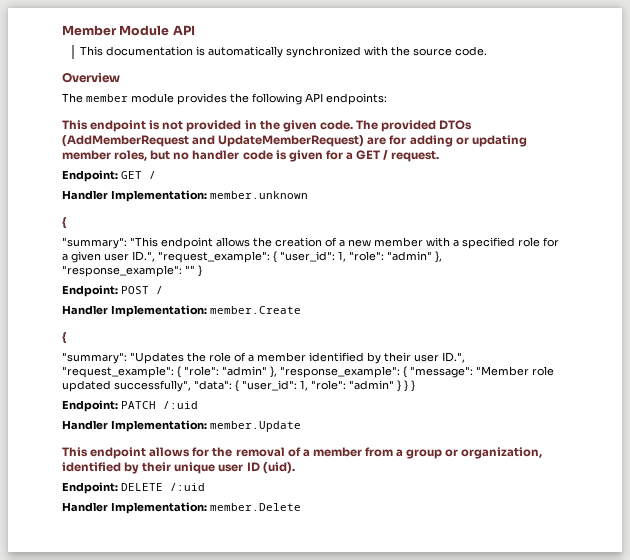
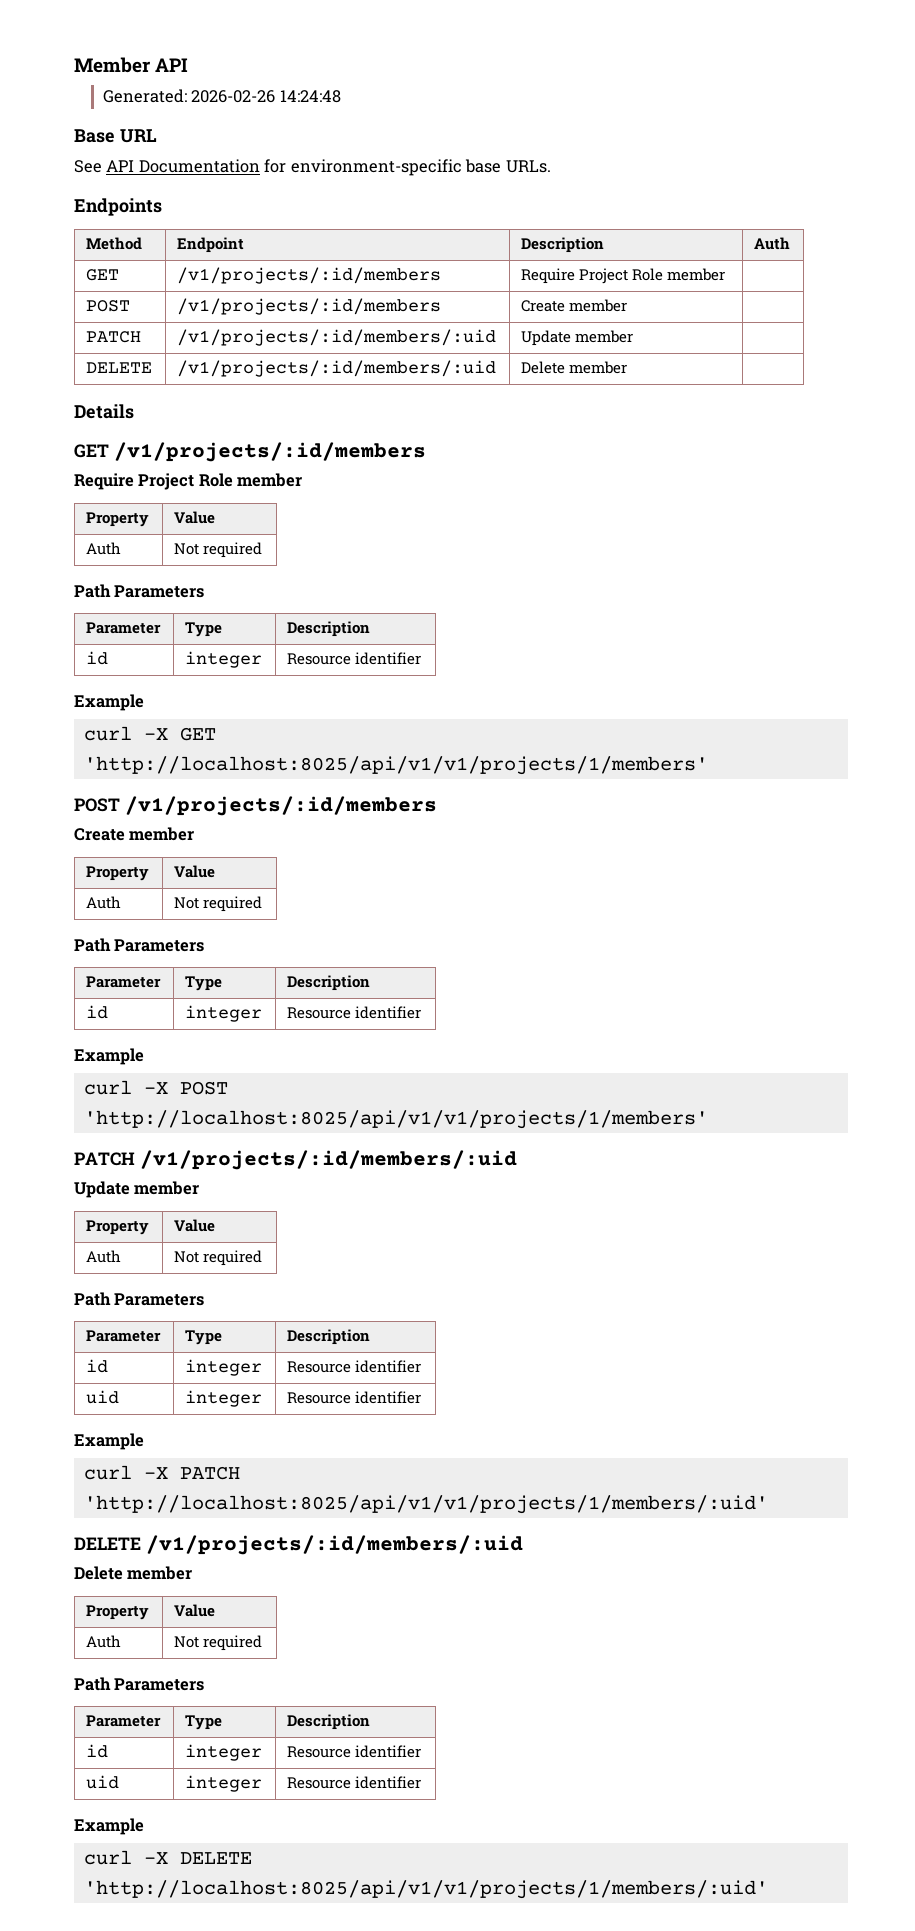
- Member Module API
+ Member API
- This documentation is automatically synchronized with the source code.
- Overview
- The member module provides the following API endpoints:
- This endpoint is not provided in the given code. The provided DTOs (AddMemberRequest and UpdateMemberRequest) are for adding or updating member roles, but no handler code is given for a GET / request.
- Endpoint: GET /
- Handler Implementation: member.unknown
- {
- "summary": "This endpoint allows the creation of a new member with a specified role for a given user ID.", "request_example": { "user_id": 1, "role": "admin" }, "response_example": "" }
- Endpoint: POST /
- Handler Implementation: member.Create
- {
- "summary": "Updates the role of a member identified by their user ID.", "request_example": { "role": "admin" }, "response_example": { "message": "Member role updated successfully", "data": { "user_id": 1, "role": "admin" } } }
- Endpoint: PATCH /:uid
- Handler Implementation: member.Update
- This endpoint allows for the removal of a member from a group or organization, identified by their unique user ID (uid).
- Endpoint: DELETE /:uid
- Handler Implementation: member.Delete
+ Generated: 2026-02-26 14:24:48
+ Base URL
+ See API Documentation for environment-specific base URLs.
+ Endpoints
+ Method | Endpoint | Description | Auth
+ GET | /v1/projects/:id/members | Require Project Role member |
+ POST | /v1/projects/:id/members | Create member |
+ PATCH | /v1/projects/:id/members/:uid | Update member |
+ DELETE | /v1/projects/:id/members/:uid | Delete member |
+ Details
+ GET /v1/projects/:id/members
+ Require Project Role member
+ Property | Value
+ Auth | Not required
+ Path Parameters
+ Parameter | Type | Description
+ id | integer | Resource identifier
+ Example
+ curl -X GET 'http://localhost:8025/api/v1/v1/projects/1/members'
+ POST /v1/projects/:id/members
+ Create member
+ Property | Value
+ Auth | Not required
+ Path Parameters
+ Parameter | Type | Description
+ id | integer | Resource identifier
+ Example
+ curl -X POST 'http://localhost:8025/api/v1/v1/projects/1/members'
+ PATCH /v1/projects/:id/members/:uid
+ Update member
+ Property | Value
+ Auth | Not required
+ Path Parameters
+ Parameter | Type | Description
+ id | integer | Resource identifier
+ uid | integer | Resource identifier
+ Example
+ curl -X PATCH 'http://localhost:8025/api/v1/v1/projects/1/members/:uid'
+ DELETE /v1/projects/:id/members/:uid
+ Delete member
+ Property | Value
+ Auth | Not required
+ Path Parameters
+ Parameter | Type | Description
+ id | integer | Resource identifier
+ uid | integer | Resource identifier
+ Example
+ curl -X DELETE 'http://localhost:8025/api/v1/v1/projects/1/members/:uid'

